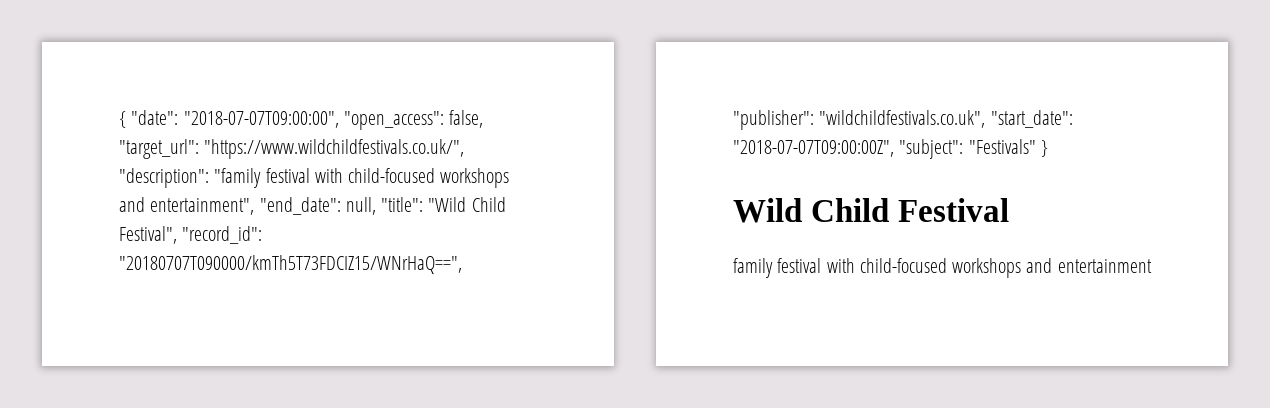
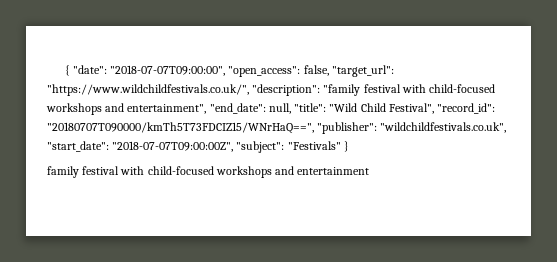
- Wild Child Festival

